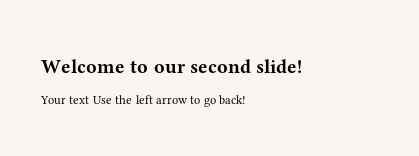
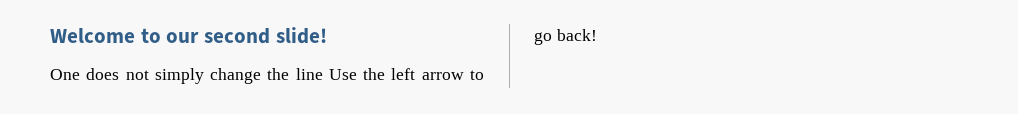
- Your text Use the left arrow to go back!
+ One does not simply change the line Use the left arrow to go back!

